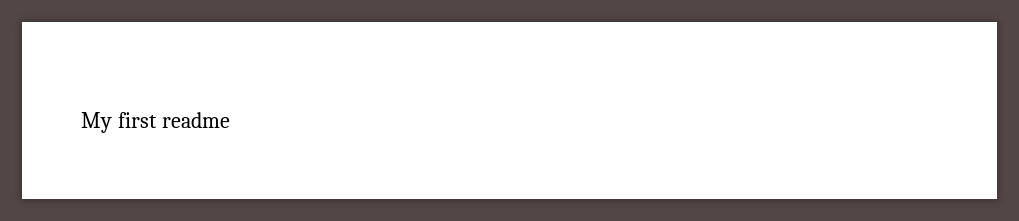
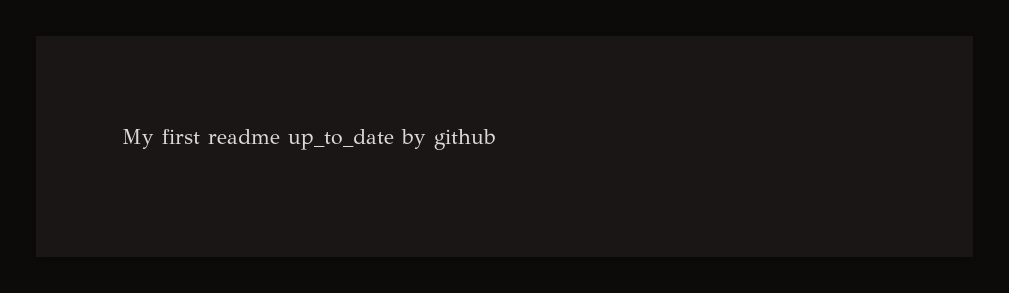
- My first readme
+ My first readme up_to_date by github

